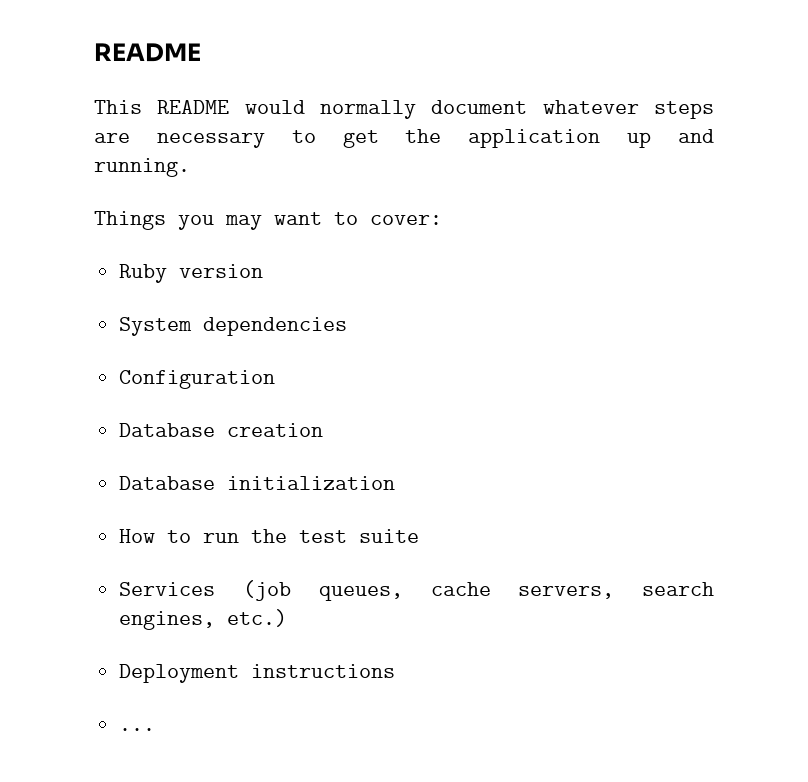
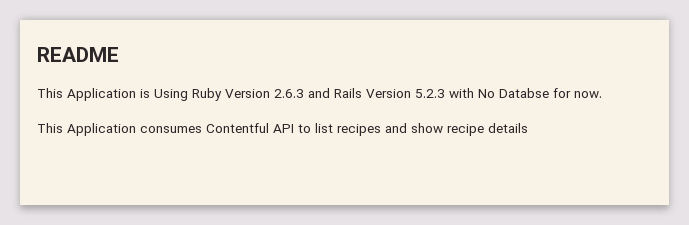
- This README would normally document whatever steps are necessary to get the application up and running.
- Things you may want to cover:
- Ruby version
- System dependencies
- Configuration
- Database creation
- Database initialization
- How to run the test suite
- Services (job queues, cache servers, search engines, etc.)
- Deployment instructions
- ...
+ This Application is Using Ruby Version 2.6.3 and Rails Version 5.2.3 with No Databse for now.
+ This Application consumes Contentful API to list recipes and show recipe details

